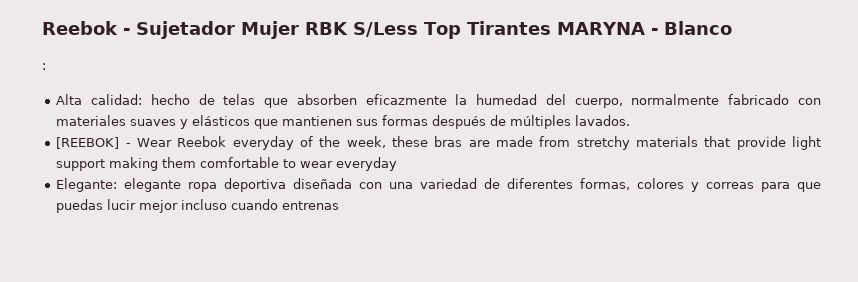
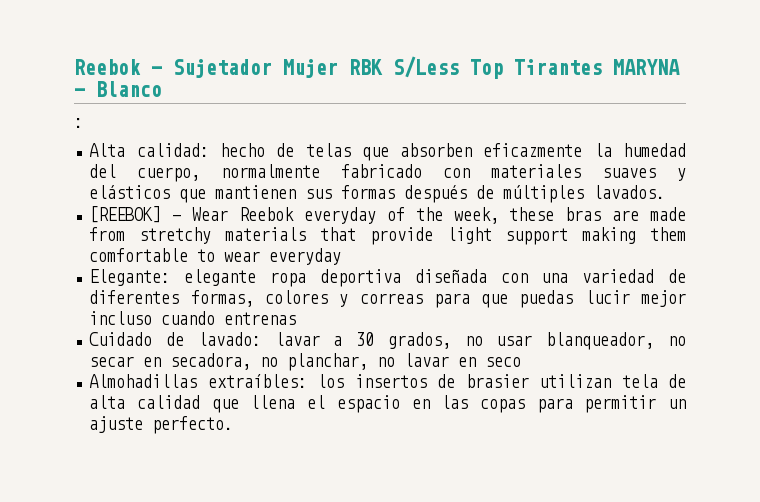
+ Cuidado de lavado: lavar a 30 grados, no usar blanqueador, no secar en secadora, no planchar, no lavar en seco
+ Almohadillas extraíbles: los insertos de brasier utilizan tela de alta calidad que llena el espacio en las copas para permitir un ajuste perfecto.

